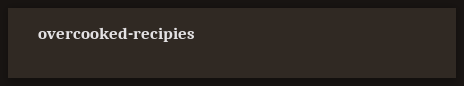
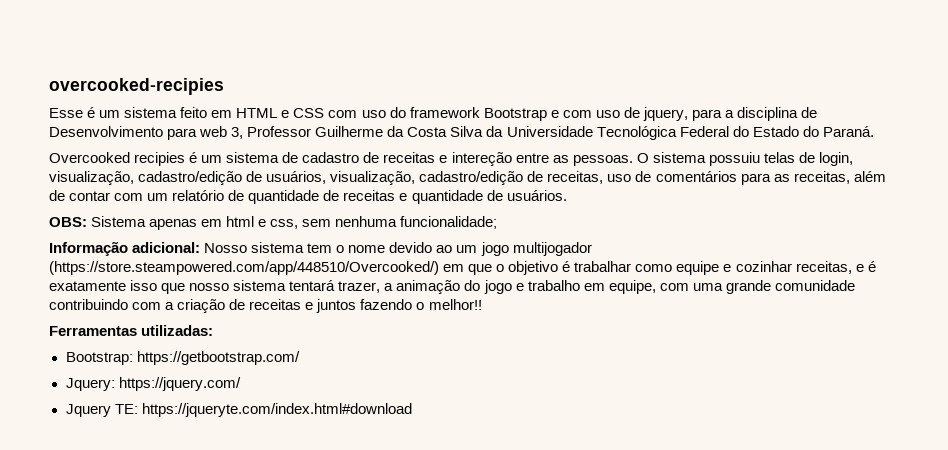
+ Esse é um sistema feito em HTML e CSS com uso do framework Bootstrap e com uso de jquery, para a disciplina de Desenvolvimento para web 3, Professor Guilherme da Costa Silva da Universidade Tecnológica Federal do Estado do Paraná.
+ Overcooked recipies é um sistema de cadastro de receitas e intereção entre as pessoas. O sistema possuiu telas de login, visualização, cadastro/edição de usuários, visualização, cadastro/edição de receitas, uso de comentários para as receitas, além de contar com um relatório de quantidade de receitas e quantidade de usuários.
+ OBS: Sistema apenas em html e css, sem nenhuma funcionalidade;
+ Informação adicional: Nosso sistema tem o nome devido ao um jogo multijogador (https://store.steampowered.com/app/448510/Overcooked/) em que o objetivo é trabalhar como equipe e cozinhar receitas, e é exatamente isso que nosso sistema tentará trazer, a animação do jogo e trabalho em equipe, com uma grande comunidade contribuindo com a criação de receitas e juntos fazendo o melhor!!
+ Ferramentas utilizadas:
+ Bootstrap: https://getbootstrap.com/
+ Jquery: https://jquery.com/
+ Jquery TE: https://jqueryte.com/index.html#download

